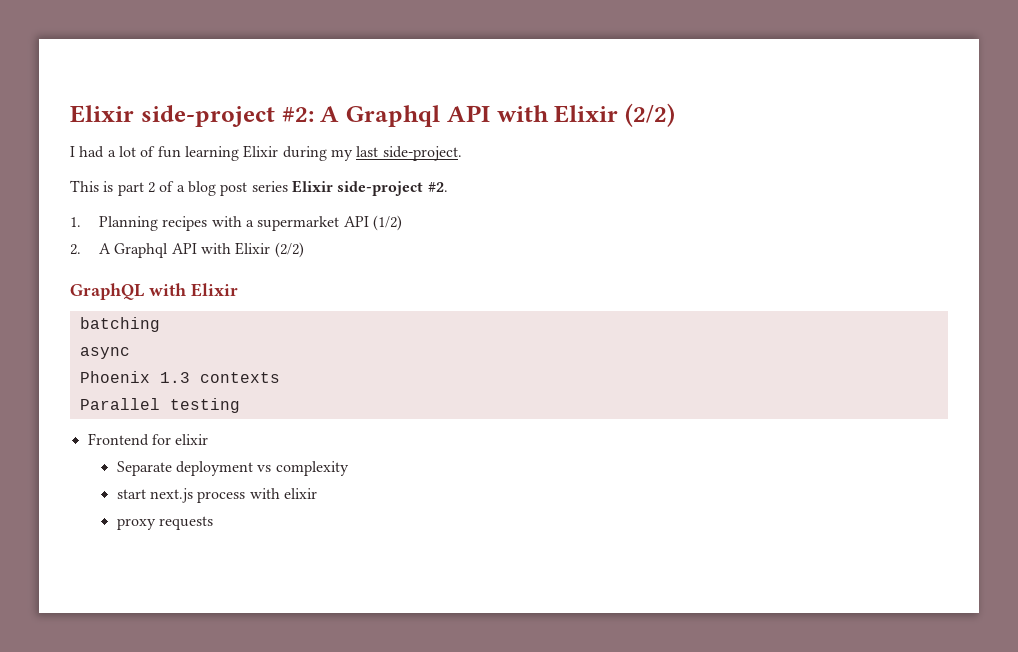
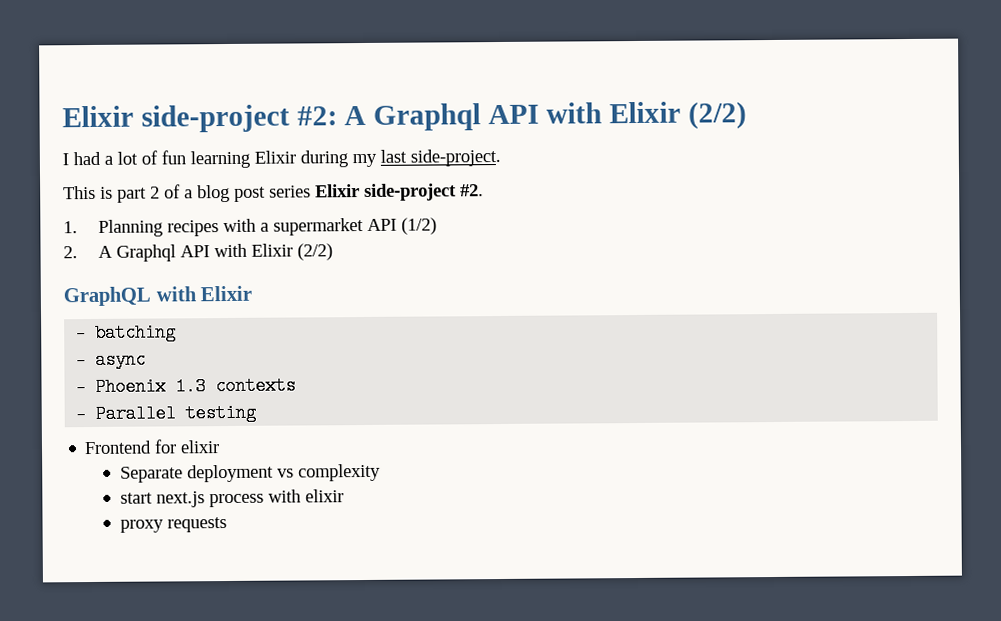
- batching
+ - batching
- async
+ - async
- Phoenix 1.3 contexts
+ - Phoenix 1.3 contexts
- Parallel testing
+ - Parallel testing

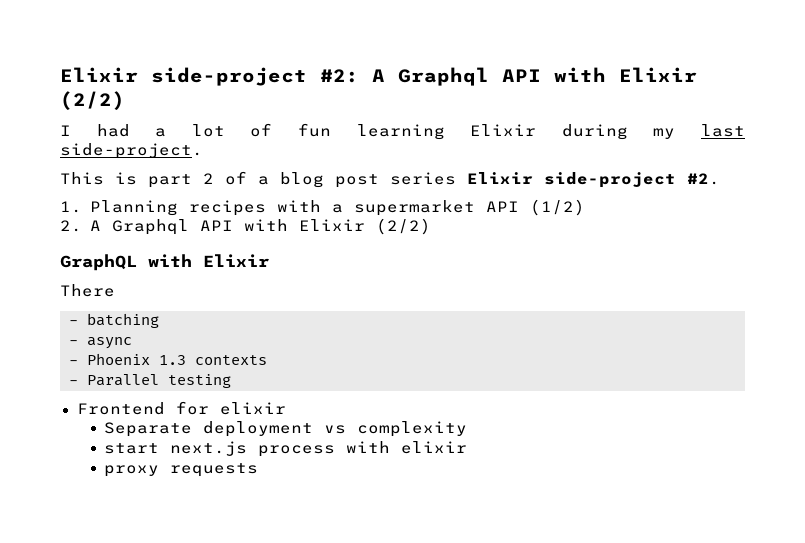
+ There

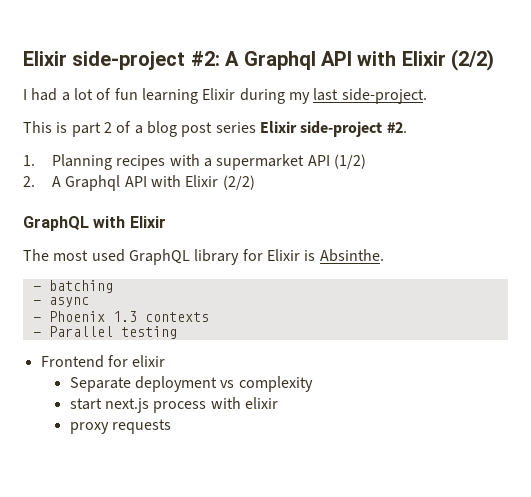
- There
+ The most used GraphQL library for Elixir is Absinthe.

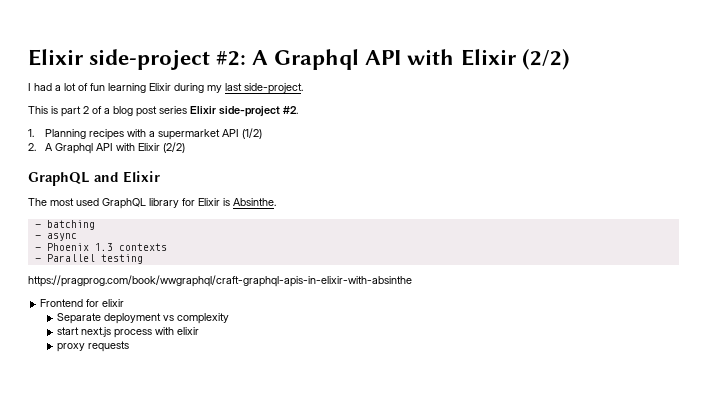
- GraphQL with Elixir
+ GraphQL and Elixir
+ https://pragprog.com/book/wwgraphql/craft-graphql-apis-in-elixir-with-absinthe

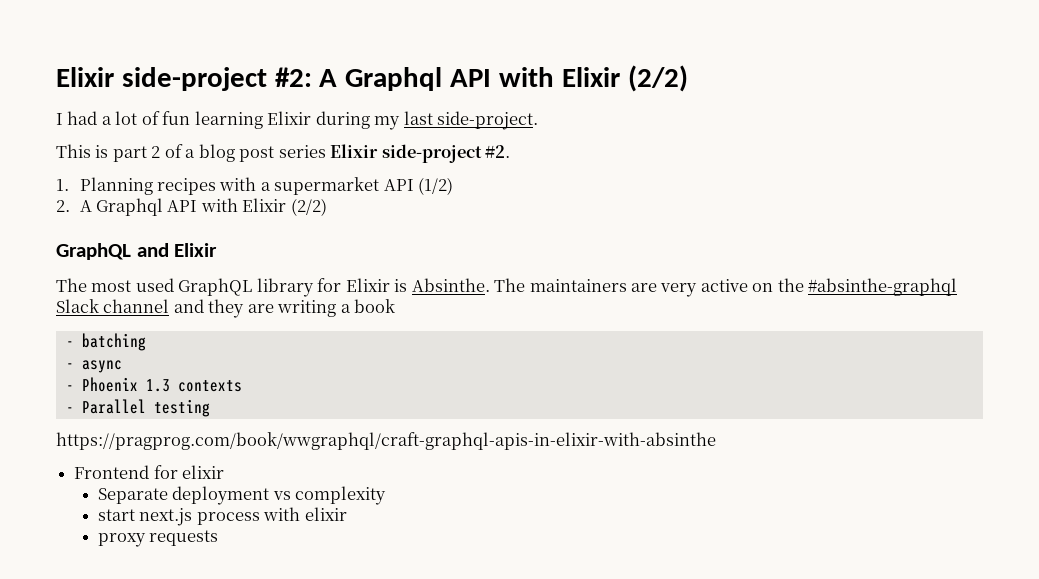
+ The maintainers are very active on the #absinthe-graphql Slack channel and they are writing a book

